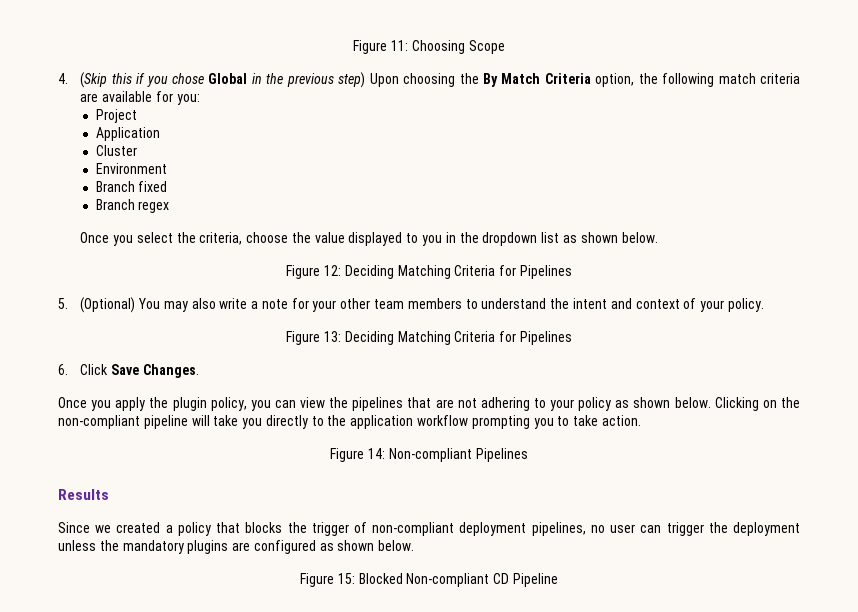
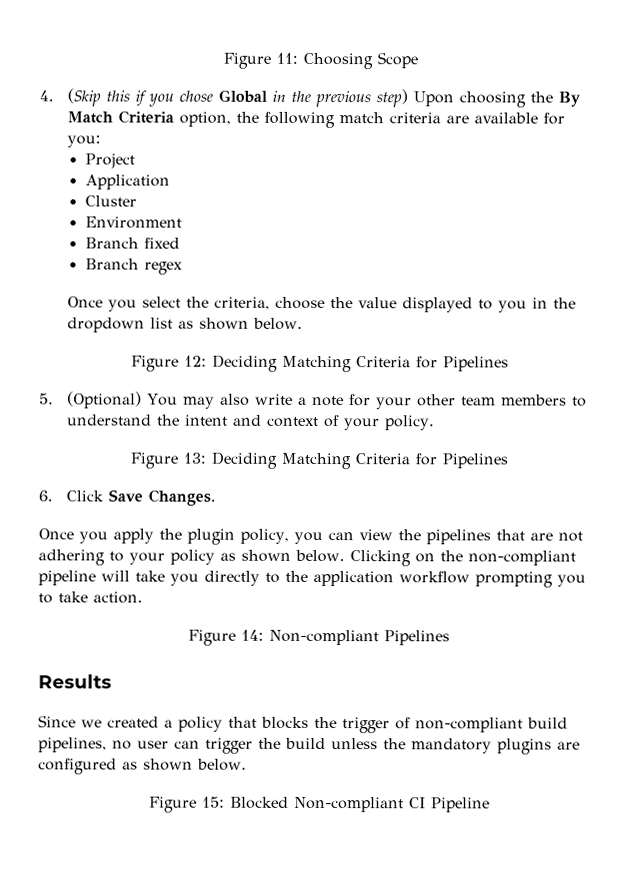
- Since we created a policy that blocks the trigger of non-compliant deployment pipelines, no user can trigger the deployment unless the mandatory plugins are configured as shown below.
+ Since we created a policy that blocks the trigger of non-compliant build pipelines, no user can trigger the build unless the mandatory plugins are configured as shown below.
- Figure 15: Blocked Non-compliant CD Pipeline
+ Figure 15: Blocked Non-compliant CI Pipeline

